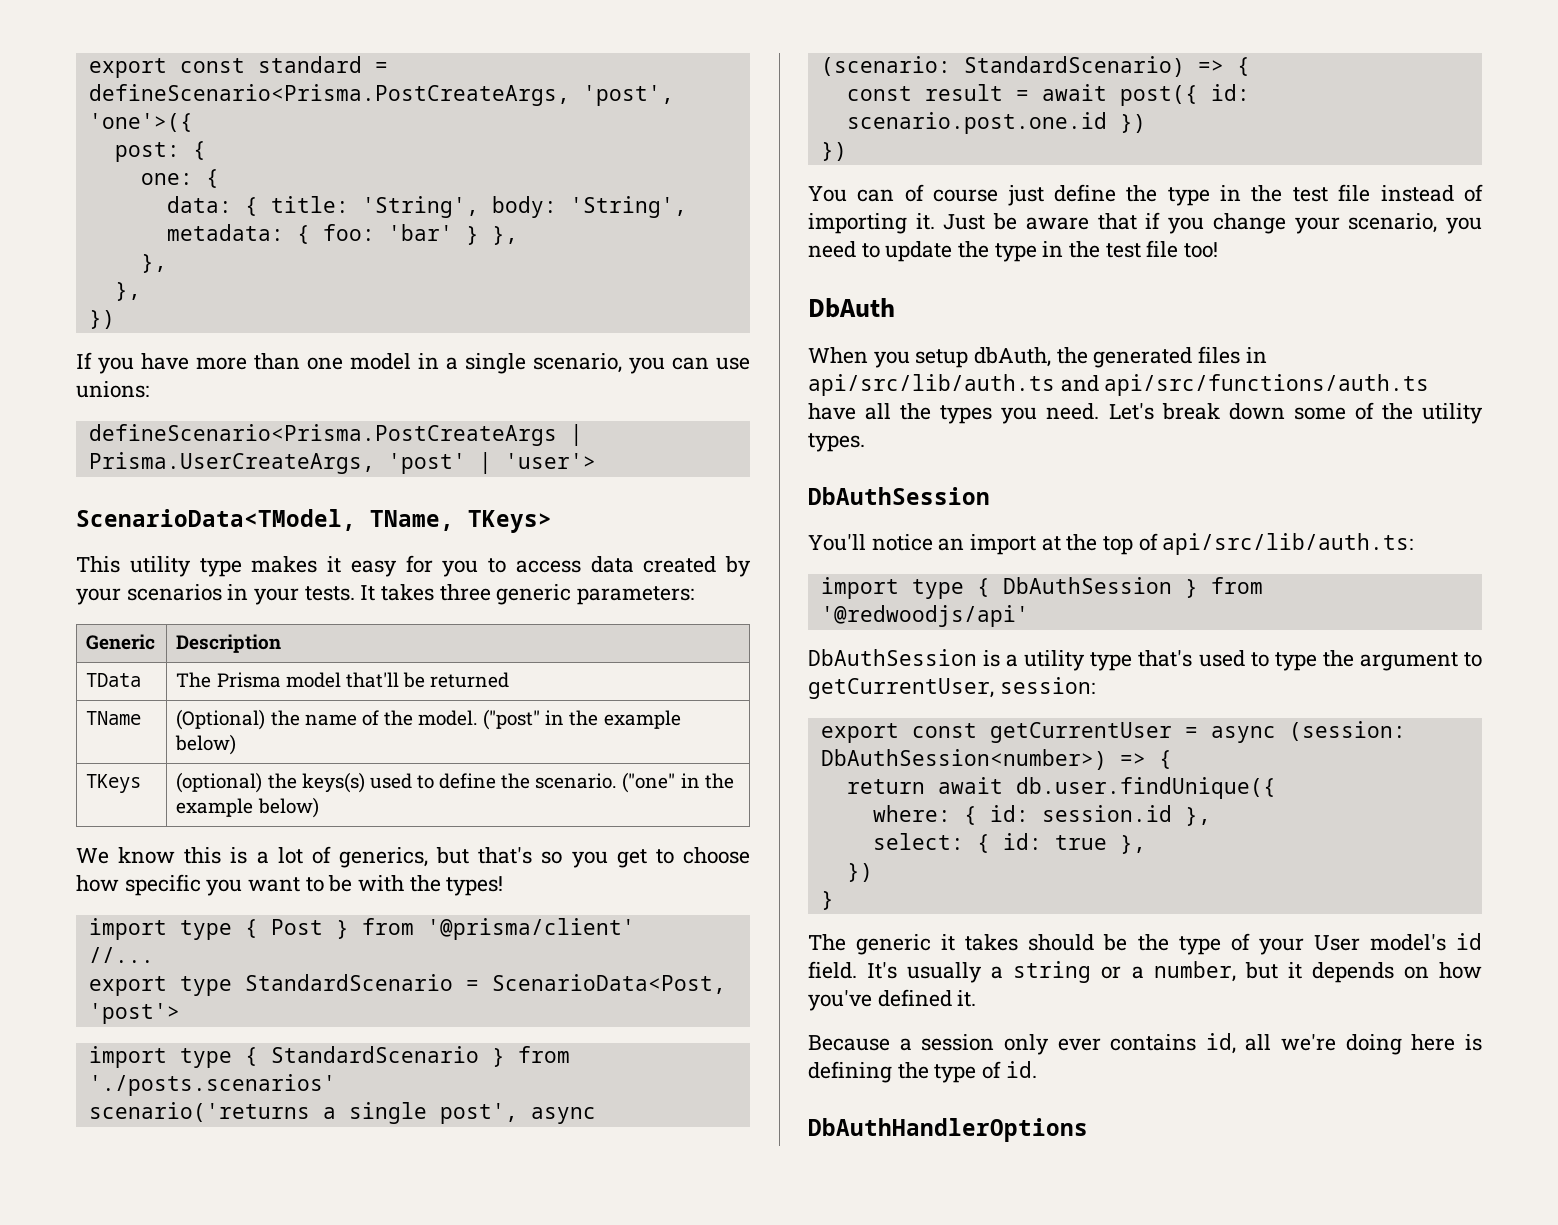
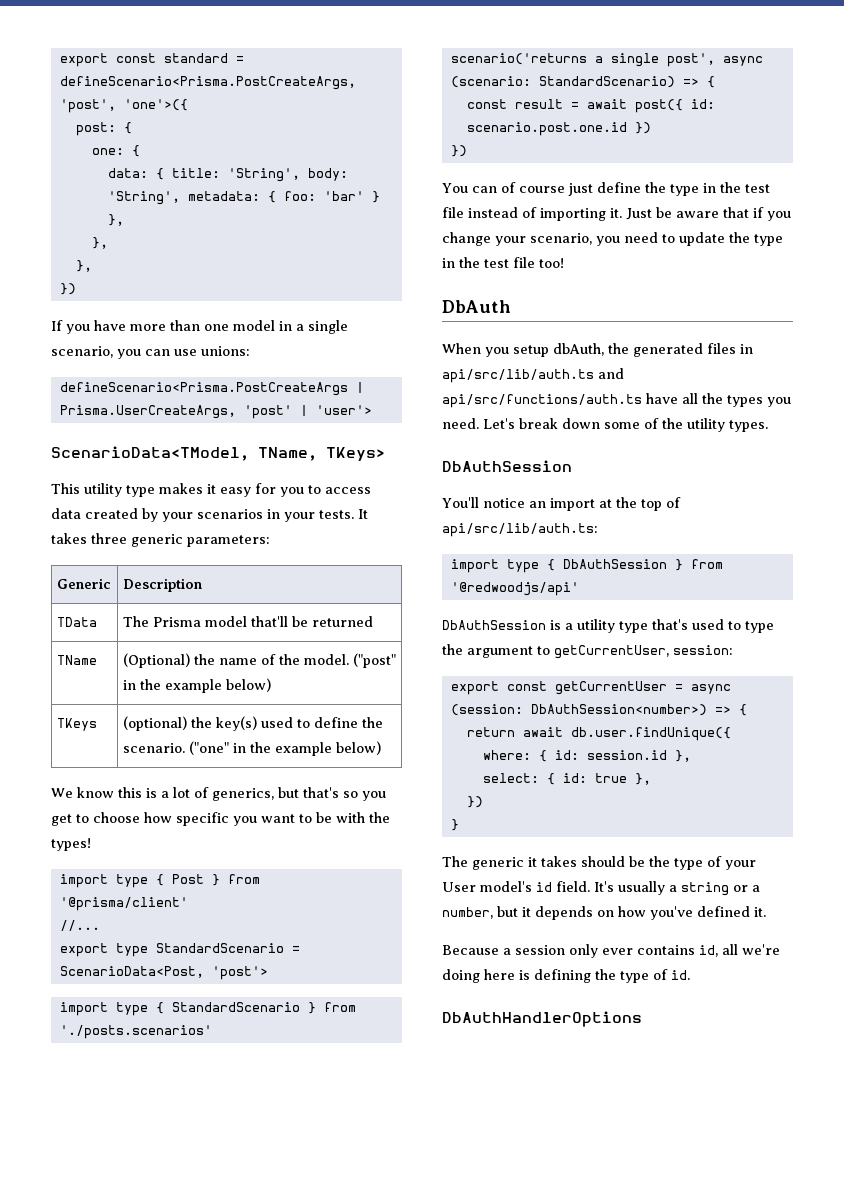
- TKeys | (optional) the keys(s) used to define the scenario. ("one" in the example below)
+ TKeys | (optional) the key(s) used to define the scenario. ("one" in the example below)

